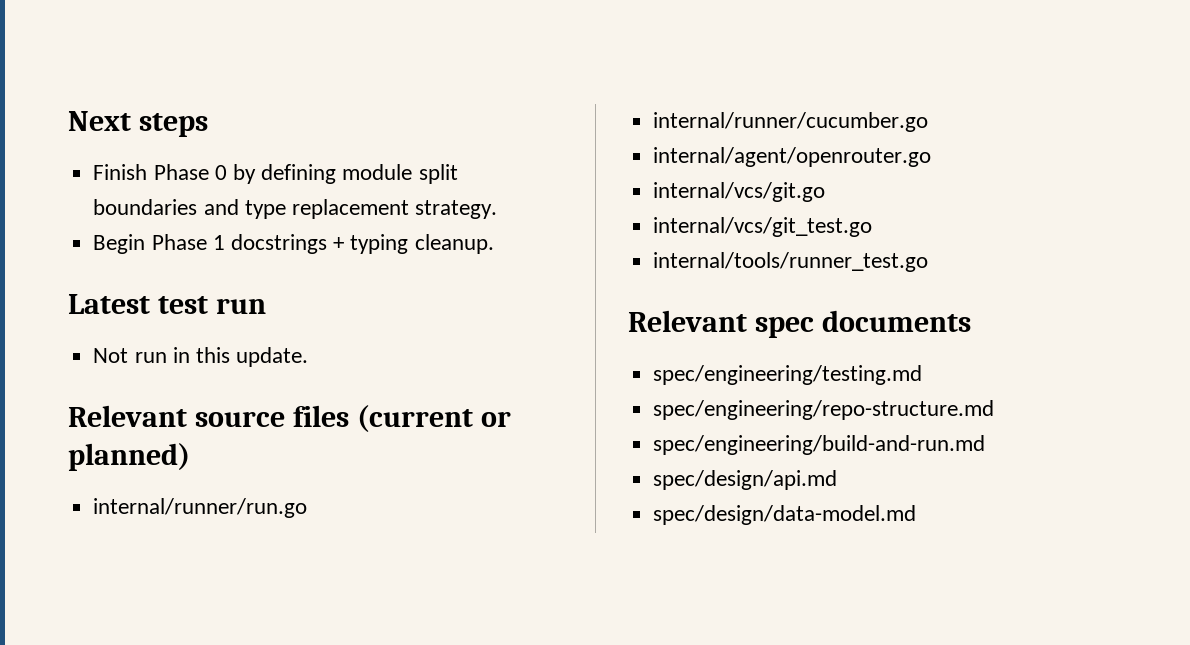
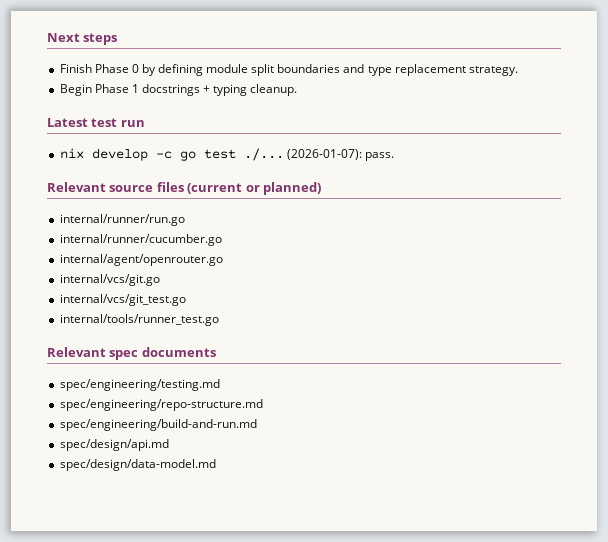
- Not run in this update.
+ nix develop -c go test ./... (2026-01-07): pass.

